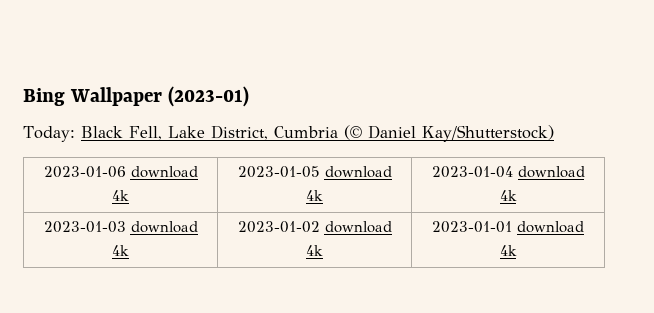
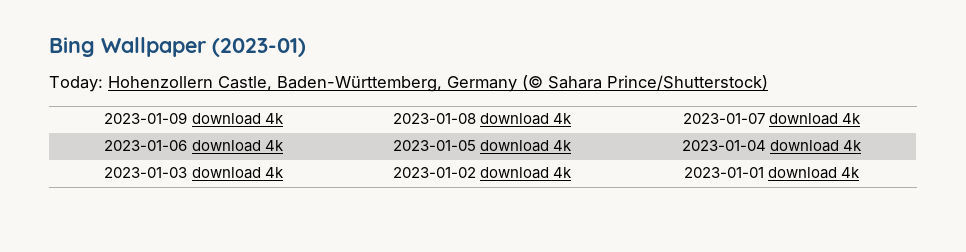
- Today: Black Fell, Lake District, Cumbria (© Daniel Kay/Shutterstock)
+ Today: Hohenzollern Castle, Baden-Württemberg, Germany (© Sahara Prince/Shutterstock)
+ 2023-01-09 download 4k | 2023-01-08 download 4k | 2023-01-07 download 4k

